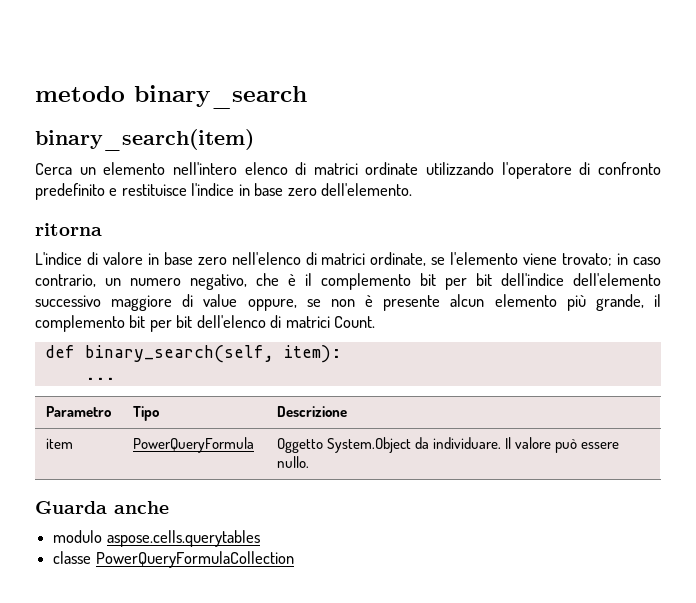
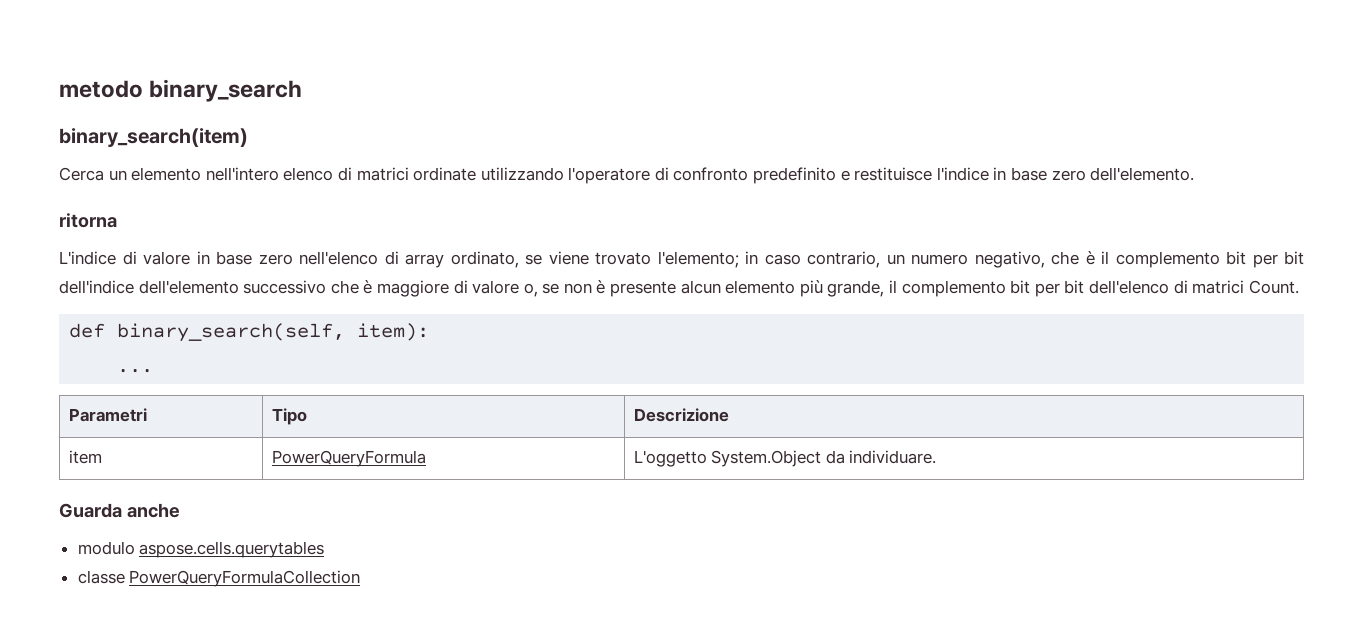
- L'indice di valore in base zero nell'elenco di matrici ordinate, se l'elemento viene trovato; in caso contrario, un numero negativo, che è il complemento bit per bit dell'indice dell'elemento successivo maggiore di value oppure, se non è presente alcun elemento più grande, il complemento bit per bit dell'elenco di matrici Count.
+ L'indice di valore in base zero nell'elenco di array ordinato, se viene trovato l'elemento; in caso contrario, un numero negativo, che è il complemento bit per bit dell'indice dell'elemento successivo che è maggiore di valore o, se non è presente alcun elemento più grande, il complemento bit per bit dell'elenco di matrici Count.
- Parametro | Tipo | Descrizione
+ Parametri | Tipo | Descrizione
- item | PowerQueryFormula | Oggetto System.Object da individuare. Il valore può essere nullo.
+ item | PowerQueryFormula | L'oggetto System.Object da individuare.

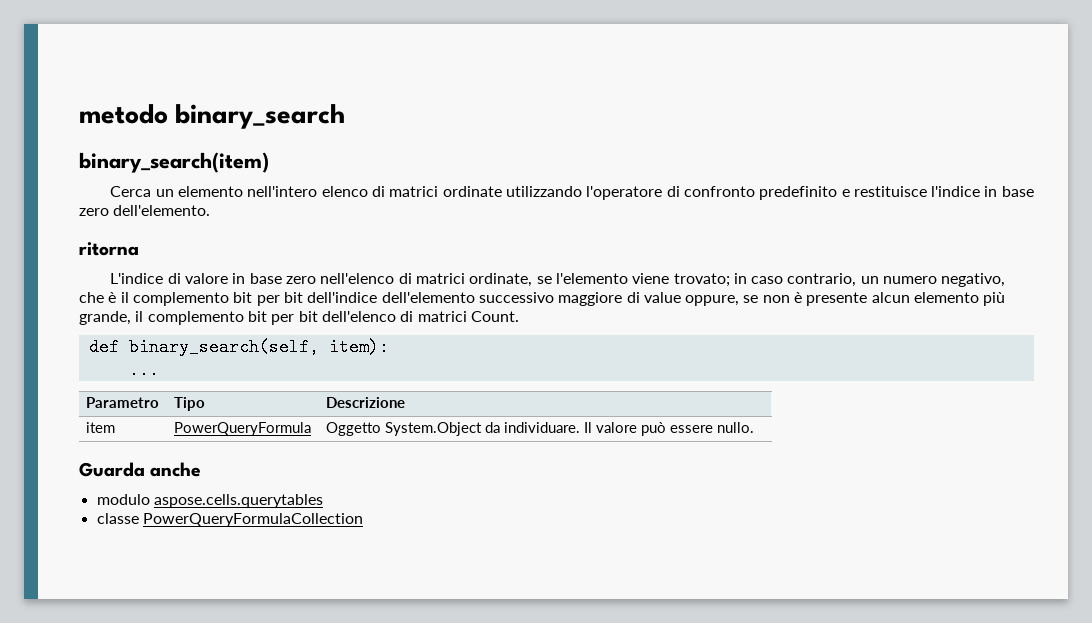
- L'indice di valore in base zero nell'elenco di array ordinato, se viene trovato l'elemento; in caso contrario, un numero negativo, che è il complemento bit per bit dell'indice dell'elemento successivo che è maggiore di valore o, se non è presente alcun elemento più grande, il complemento bit per bit dell'elenco di matrici Count.
+ L'indice di valore in base zero nell'elenco di matrici ordinate, se l'elemento viene trovato; in caso contrario, un numero negativo, che è il complemento bit per bit dell'indice dell'elemento successivo maggiore di value oppure, se non è presente alcun elemento più grande, il complemento bit per bit dell'elenco di matrici Count.
- Parametri | Tipo | Descrizione
+ Parametro | Tipo | Descrizione
- item | PowerQueryFormula | L'oggetto System.Object da individuare.
+ item | PowerQueryFormula | Oggetto System.Object da individuare. Il valore può essere nullo.

